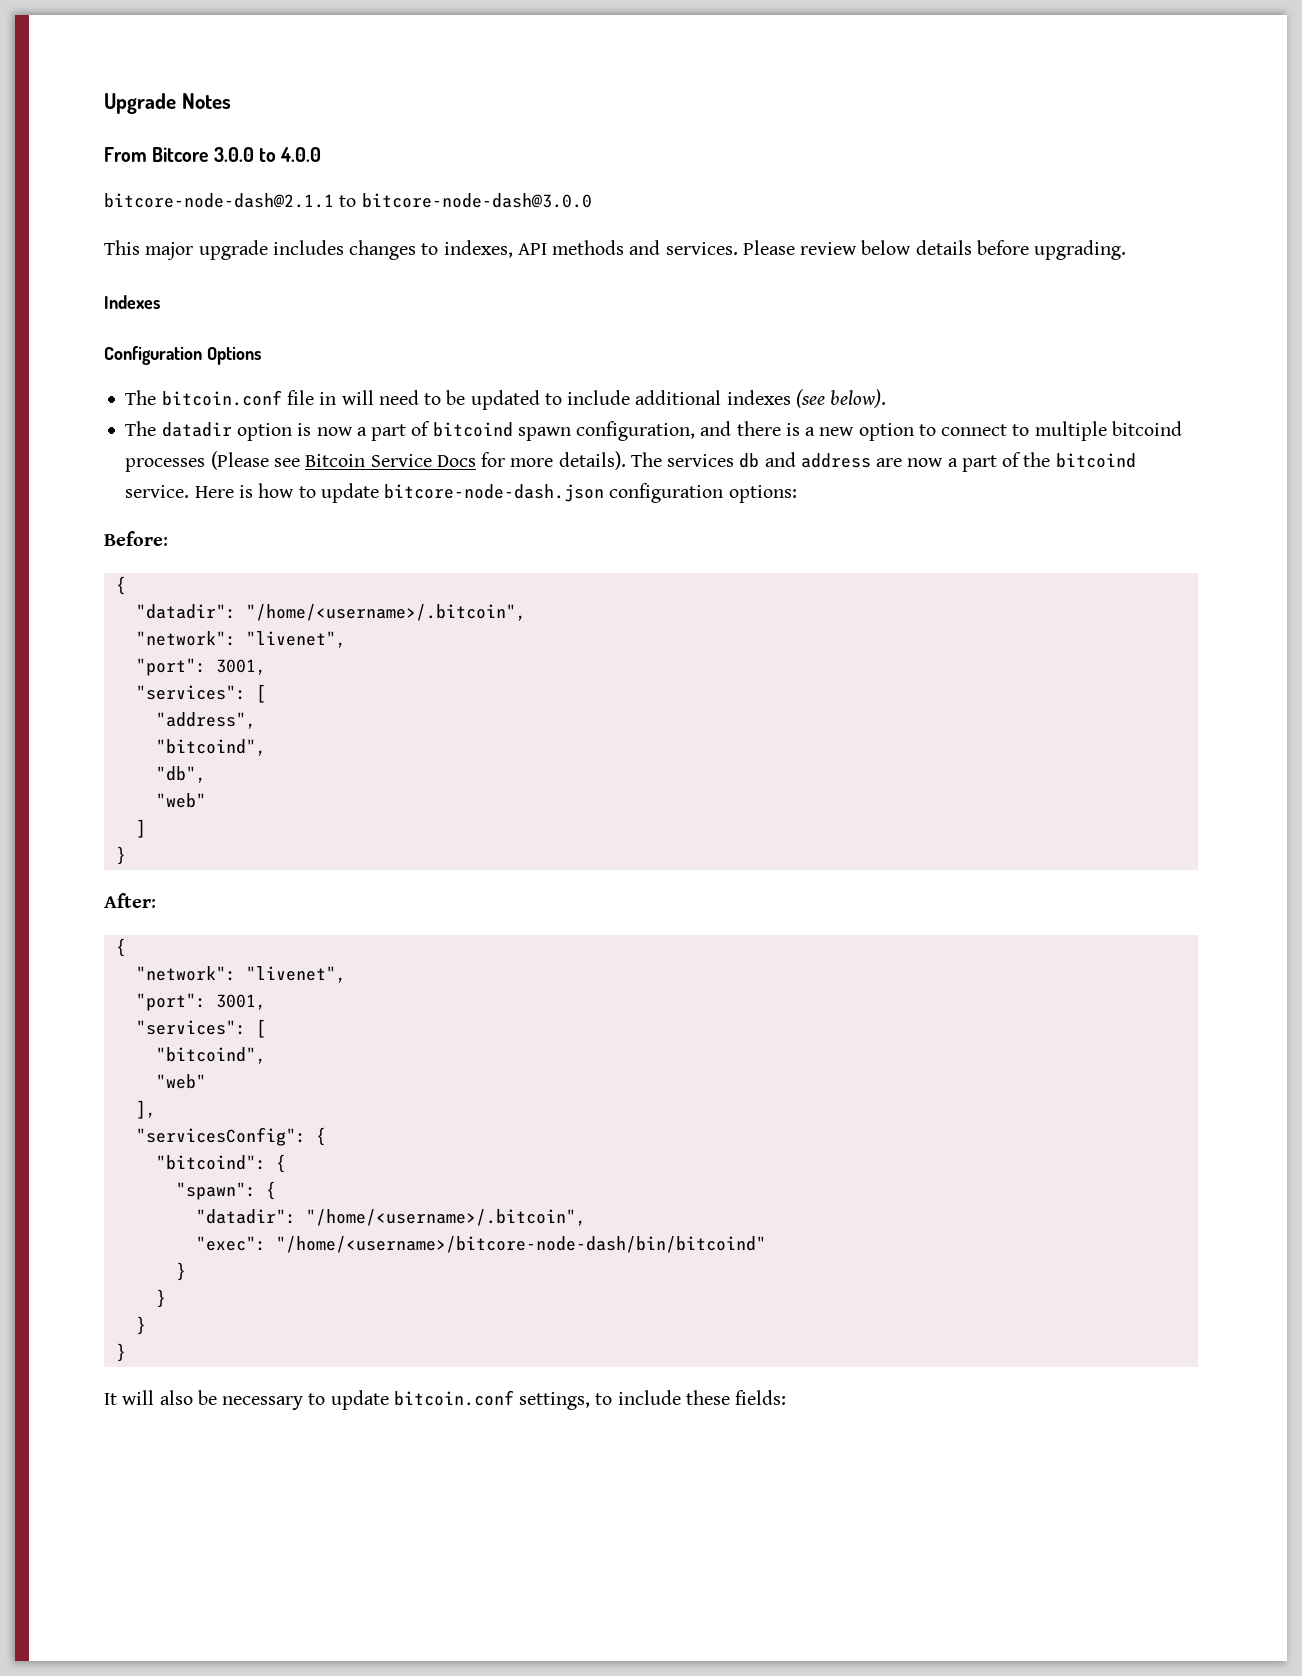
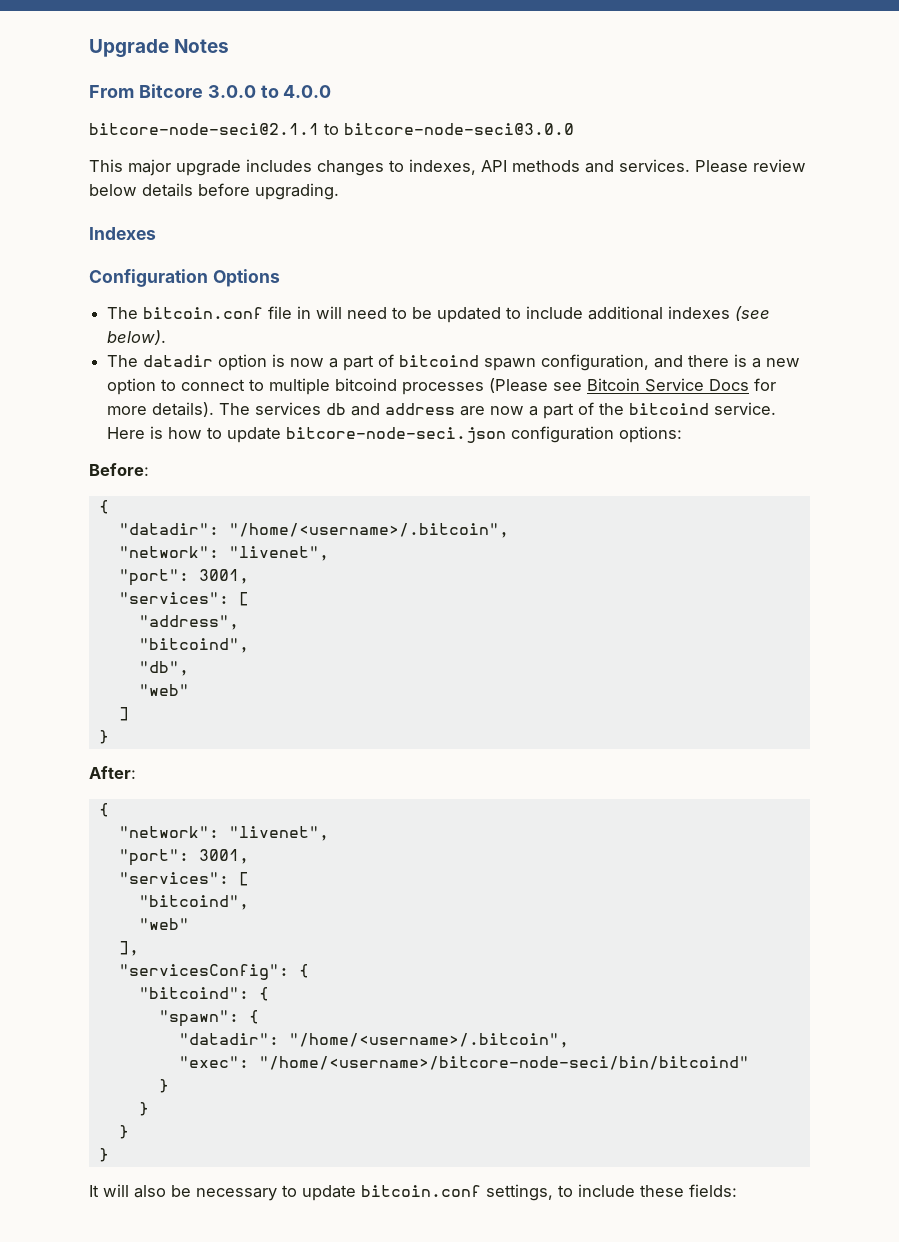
- bitcore-node-dash@2.1.1 to bitcore-node-dash@3.0.0
+ bitcore-node-seci@2.1.1 to bitcore-node-seci@3.0.0
- Here is how to update bitcore-node-dash.json configuration options:
+ Here is how to update bitcore-node-seci.json configuration options:
- "exec": "/home/<username>/bitcore-node-dash/bin/bitcoind"
+ "exec": "/home/<username>/bitcore-node-seci/bin/bitcoind"

